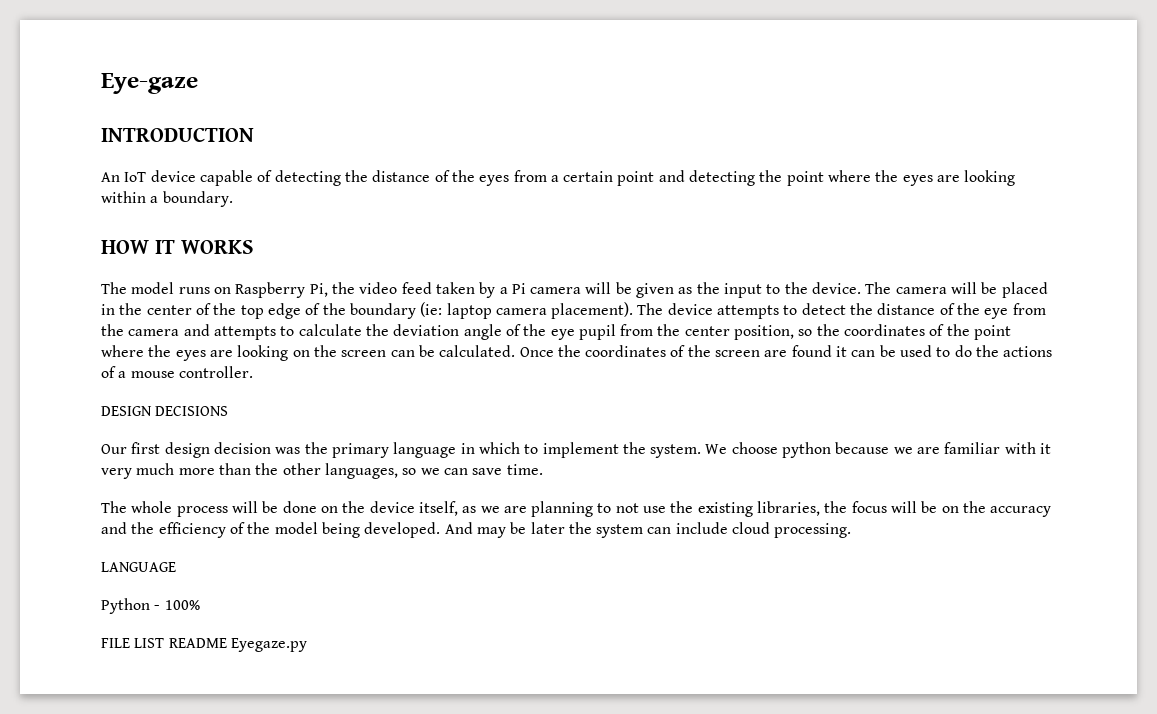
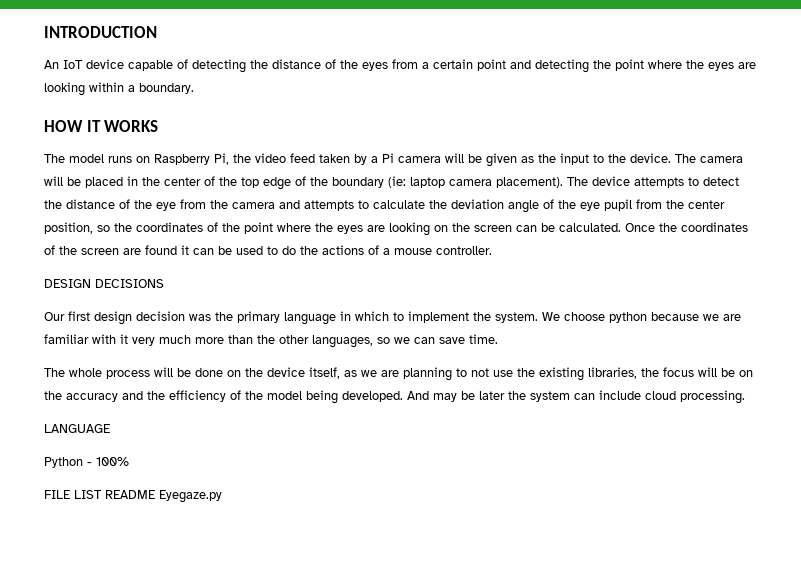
- Eye-gaze

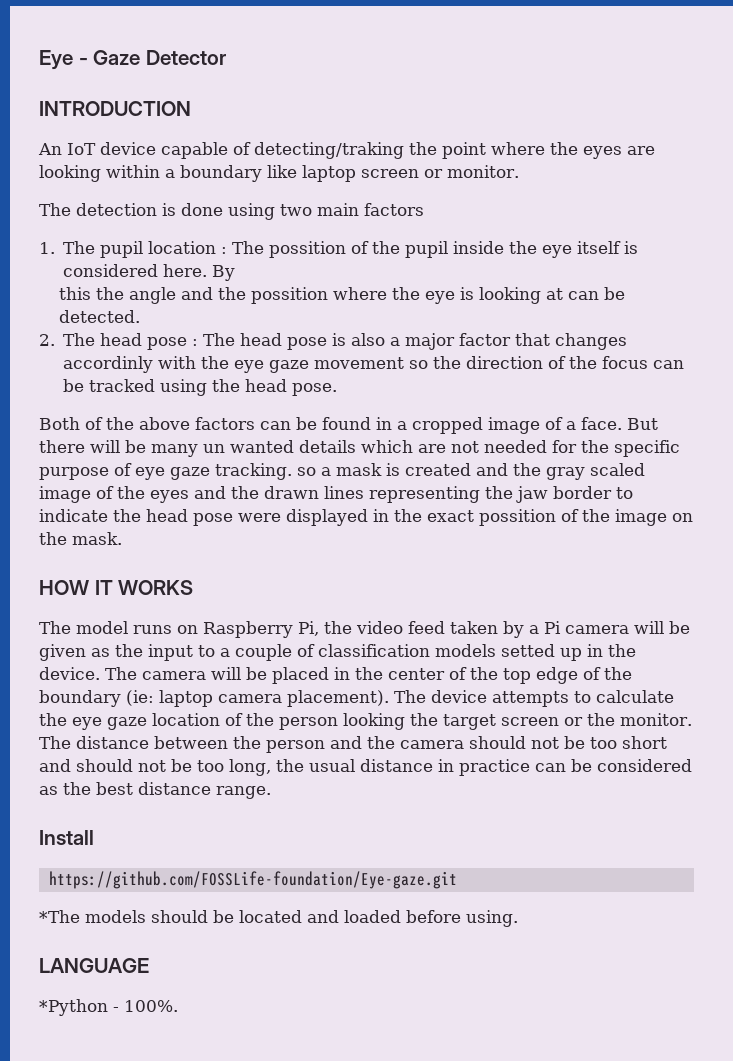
+ Eye - Gaze Detector
- An IoT device capable of detecting the distance of the eyes from a certain point and detecting the point where the eyes are looking within a boundary.
+ An IoT device capable of detecting/traking the point where the eyes are looking within a boundary like laptop screen or monitor.
+ The detection is done using two main factors
+ 1. The pupil location : The possition of the pupil inside the eye itself is considered here. By
+ this the angle and the possition where the eye is looking at can be detected.
+ 2. The head pose : The head pose is also a major factor that changes accordinly with the eye gaze movement so the direction of the focus can be tracked using the head pose.
+ Both of the above factors can be found in a cropped image of a face. But there will be many un wanted details which are not needed for the specific purpose of eye gaze tracking. so a mask is created and the gray scaled image of the eyes and the drawn lines representing the jaw border to indicate the head pose were displayed in the exact possition of the image on the mask.
- The model runs on Raspberry Pi, the video feed taken by a Pi camera will be given as the input to the device.
+ The model runs on Raspberry Pi, the video feed taken by a Pi camera will be given as the input to a couple of classification models setted up in the device.
- The device attempts to detect the distance of the eye from the camera and attempts to calculate the deviation angle of the eye pupil from the center position, so the coordinates of the point where the eyes are looking on the screen can be calculated. Once the coordinates of the screen are found it can be used to do the actions of a mouse controller.
- DESIGN DECISIONS
- Our first design decision was the primary language in which to implement the system. We choose python because we are familiar with it very much more than the other languages, so we can save time.
- The whole process will be done on the device itself, as we are planning to not use the existing libraries, the focus will be on the accuracy and the efficiency of the model being developed. And may be later the system can include cloud processing.
+ The device attempts to calculate the eye gaze location of the person looking the target screen or the monitor. The distance between the person and the camera should not be too short and should not be too long, the usual distance in practice can be considered as the best distance range.
+ Install
+ https://github.com/FOSSLife-foundation/Eye-gaze.git
+ *The models should be located and loaded before using.
  LANGUAGE
- Python - 100%
- FILE LIST README Eyegaze.py
+ *Python - 100%.

